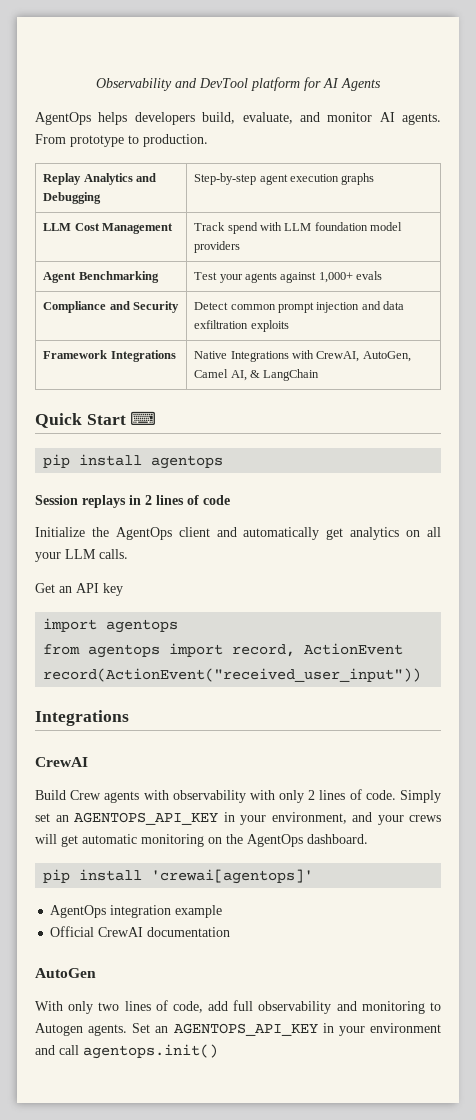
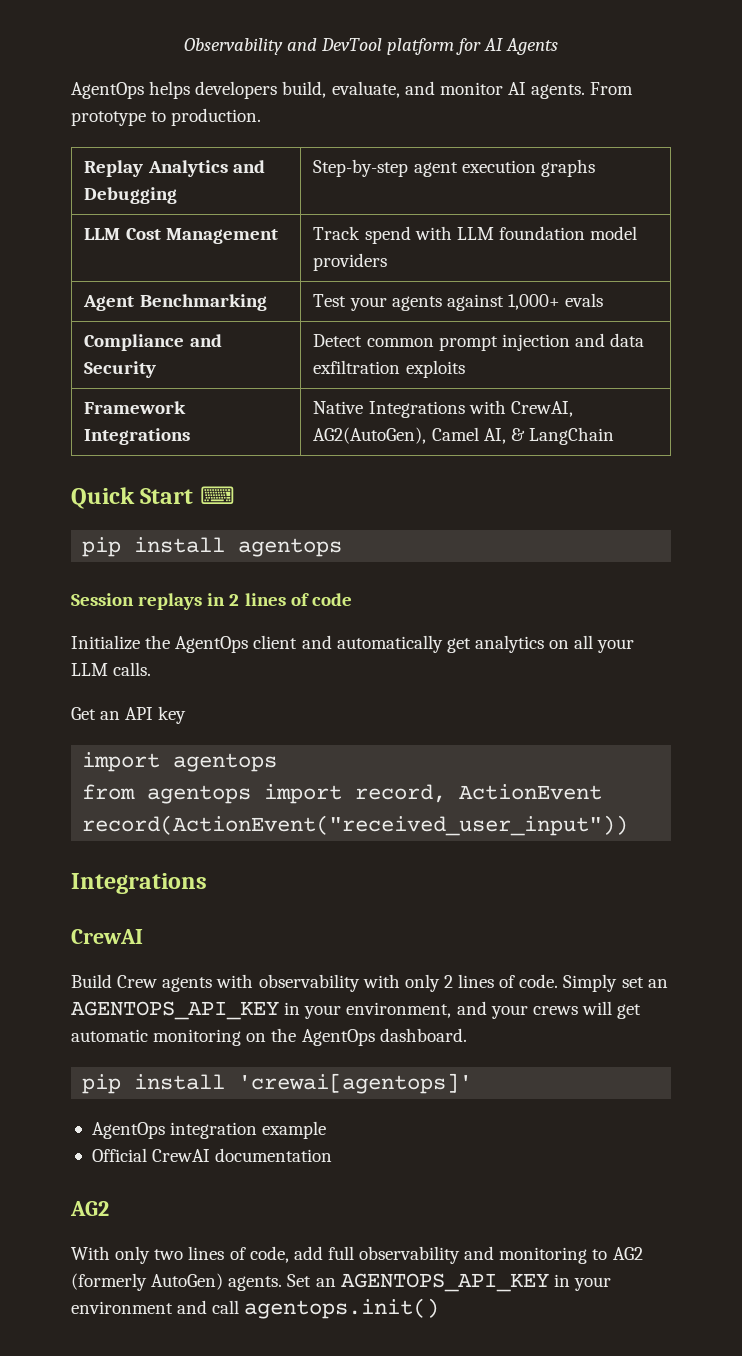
- Framework Integrations | Native Integrations with CrewAI, AutoGen, Camel AI, & LangChain
+ Framework Integrations | Native Integrations with CrewAI, AG2(AutoGen), Camel AI, & LangChain
  Official CrewAI documentation
- AutoGen
+ AG2
- With only two lines of code, add full observability and monitoring to Autogen agents.
+ With only two lines of code, add full observability and monitoring to AG2 (formerly AutoGen) agents.

